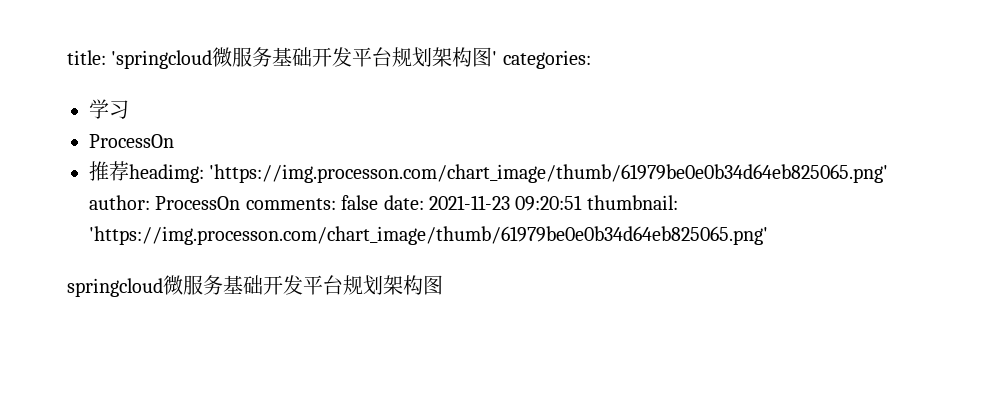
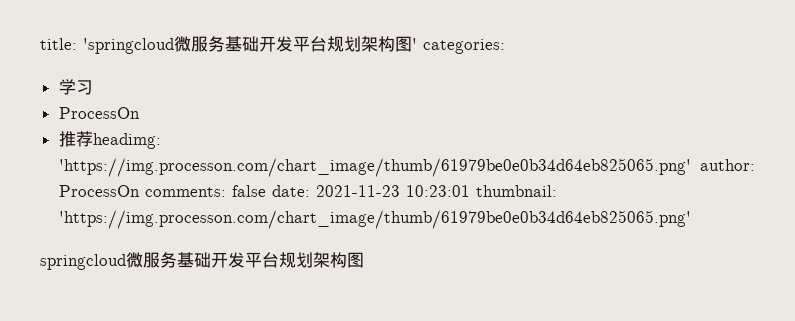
- 推荐headimg: 'https://img.processon.com/chart_image/thumb/61979be0e0b34d64eb825065.png' author: ProcessOn comments: false date: 2021-11-23 09:20:51 thumbnail: 'https://img.processon.com/chart_image/thumb/61979be0e0b34d64eb825065.png'
+ 推荐headimg: 'https://img.processon.com/chart_image/thumb/61979be0e0b34d64eb825065.png' author: ProcessOn comments: false date: 2021-11-23 10:23:01 thumbnail: 'https://img.processon.com/chart_image/thumb/61979be0e0b34d64eb825065.png'

